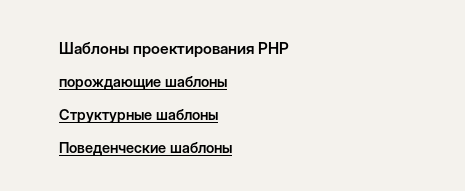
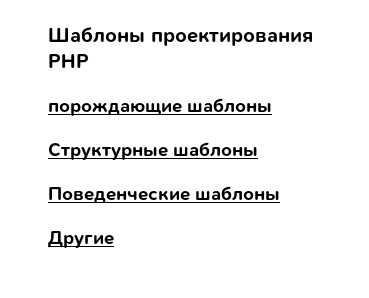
+ Другие

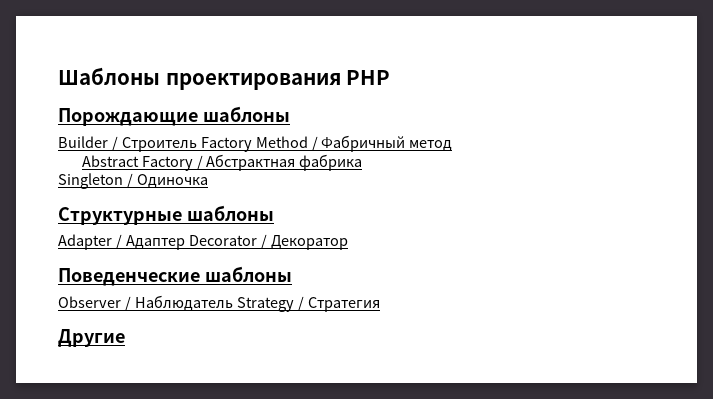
- порождающие шаблоны
+ Порождающие шаблоны
+ Builder / Строитель Factory Method / Фабричный метод
+ Abstract Factory / Абстрактная фабрика
+ Singleton / Одиночка
  Структурные шаблоны
+ Adapter / Адаптер Decorator / Декоратор
  Поведенческие шаблоны
+ Observer / Наблюдатель Strategy / Стратегия

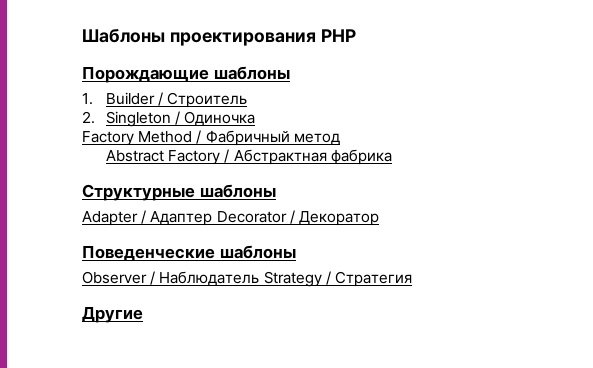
- Builder / Строитель Factory Method / Фабричный метод
+ 1. Builder / Строитель
+ 2. Singleton / Одиночка
+ Factory Method / Фабричный метод
- Singleton / Одиночка

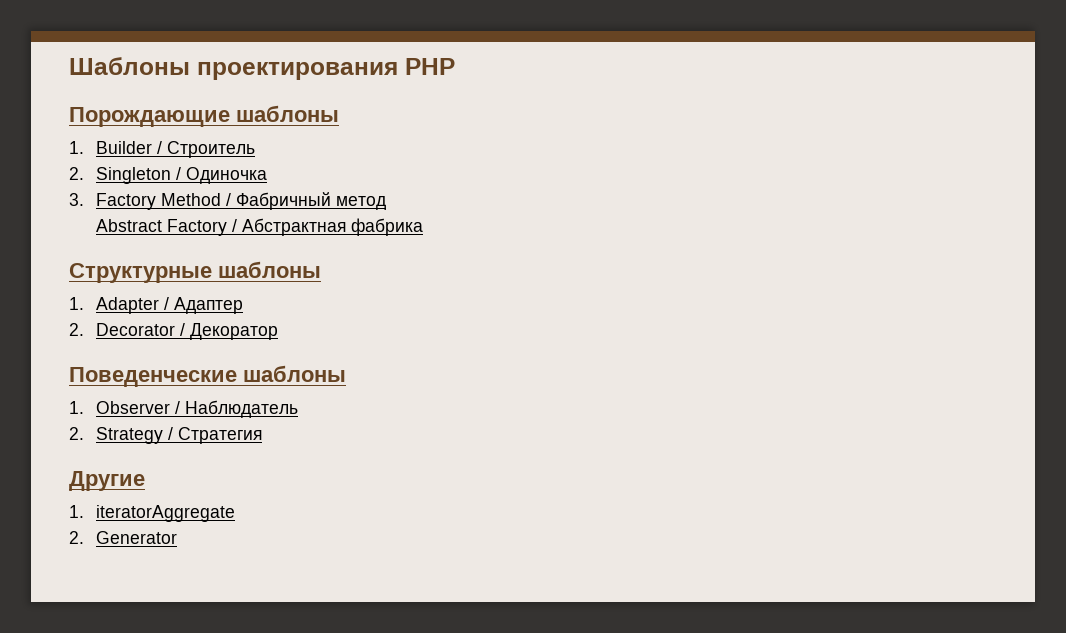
- Factory Method / Фабричный метод
+ 3. Factory Method / Фабричный метод
- Adapter / Адаптер Decorator / Декоратор
+ 1. Adapter / Адаптер
+ 2. Decorator / Декоратор
- Observer / Наблюдатель Strategy / Стратегия
+ 1. Observer / Наблюдатель
+ 2. Strategy / Стратегия
+ 1. iteratorAggregate
+ 2. Generator

